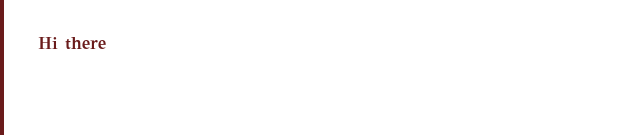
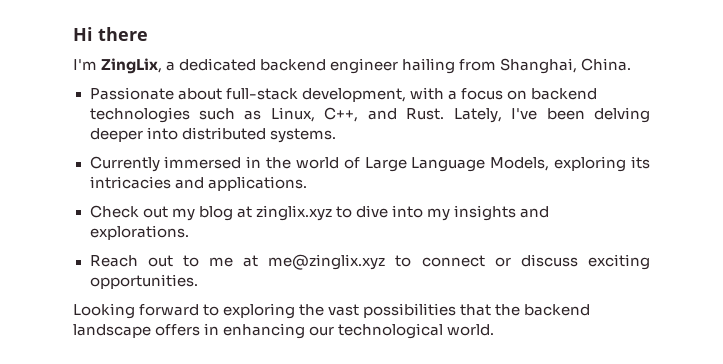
+ I'm ZingLix, a dedicated backend engineer hailing from Shanghai, China.
+ Passionate about full-stack development, with a focus on backend technologies such as Linux, C++, and Rust. Lately, I've been delving deeper into distributed systems.
+ Currently immersed in the world of Large Language Models, exploring its intricacies and applications.
+ Check out my blog at zinglix.xyz to dive into my insights and explorations.
+ Reach out to me at me@zinglix.xyz to connect or discuss exciting opportunities.
+ Looking forward to exploring the vast possibilities that the backend landscape offers in enhancing our technological world.

